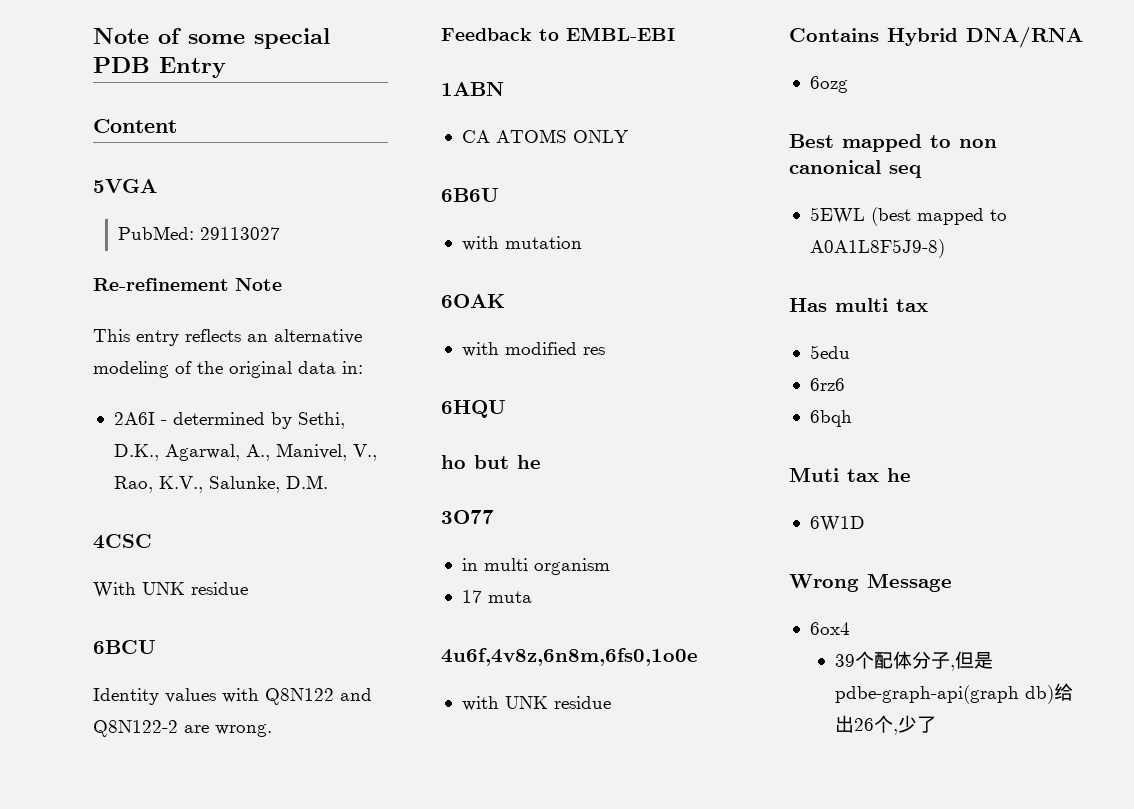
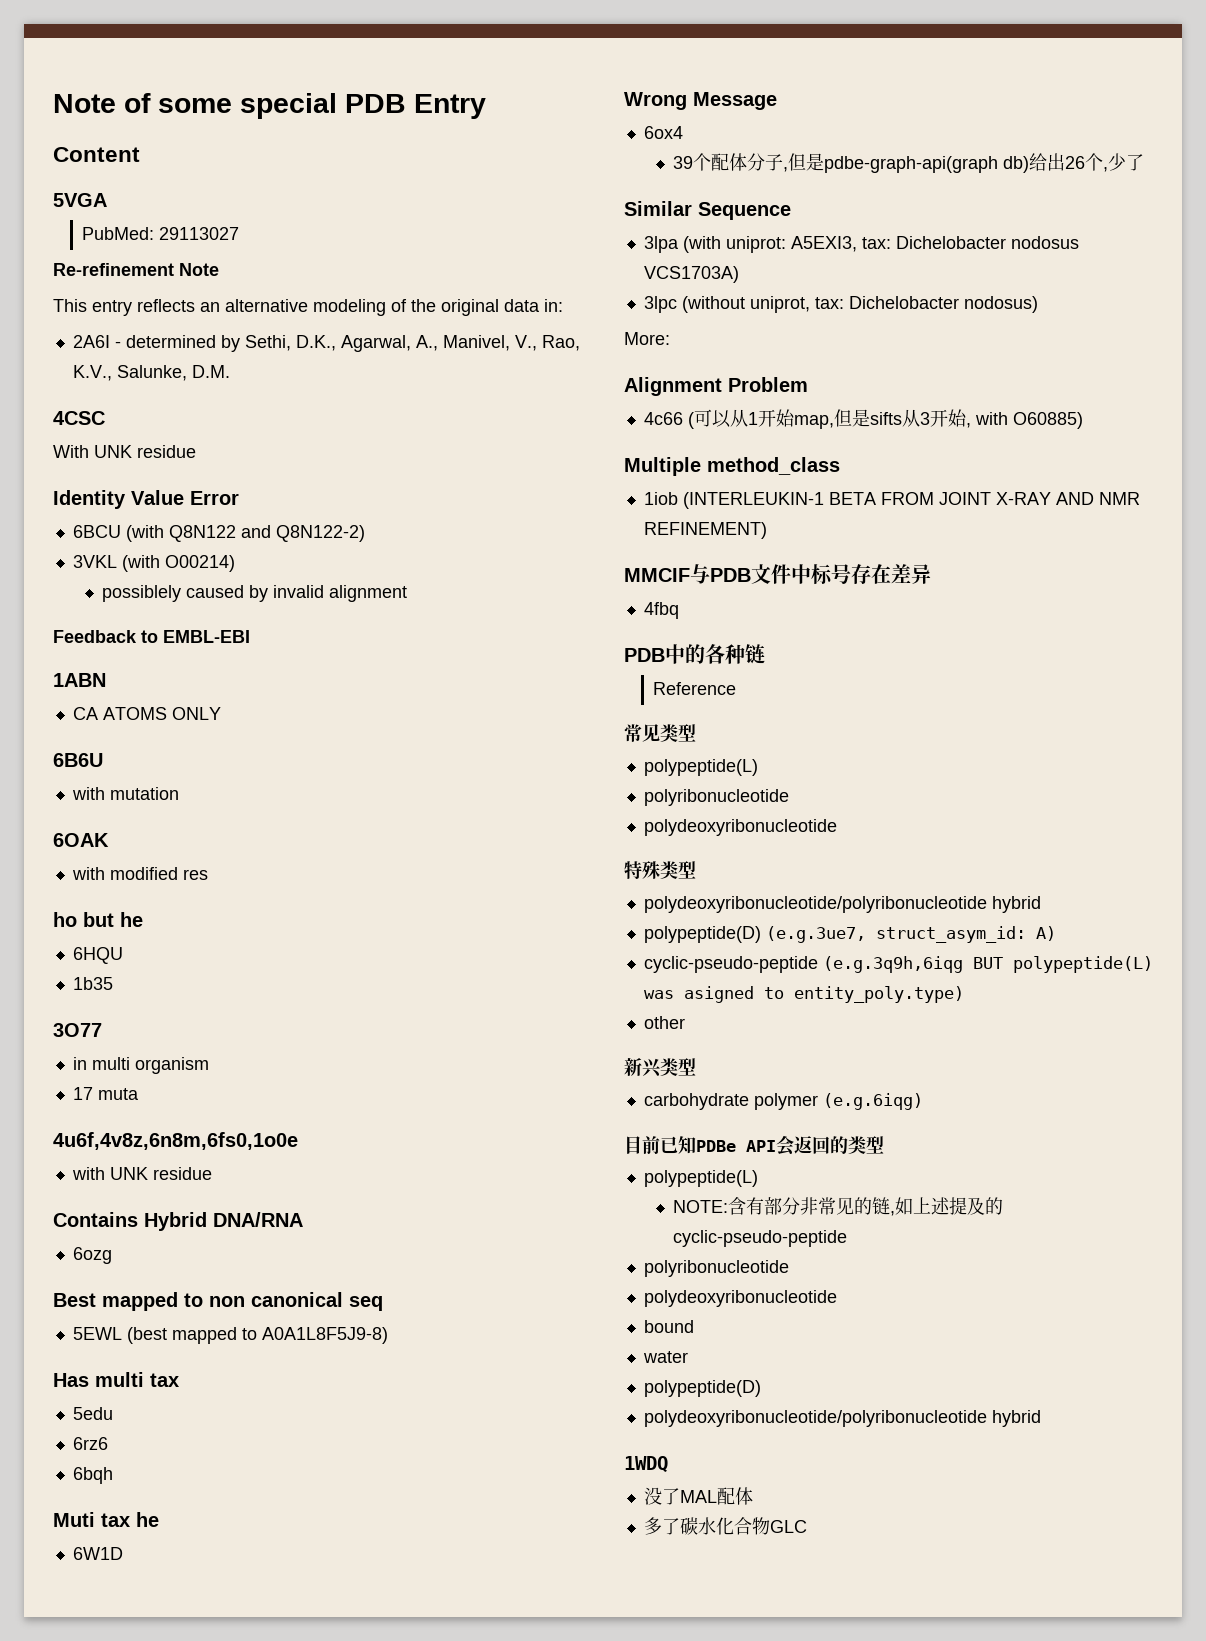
- 6BCU
- Identity values with Q8N122 and Q8N122-2 are wrong.
+ Identity Value Error
+ 6BCU (with Q8N122 and Q8N122-2)
+ 3VKL (with O00214)
+ possiblely caused by invalid alignment
- 6HQU
+ 6HQU
+ 1b35
+ Similar Sequence
+ 3lpa (with uniprot: A5EXI3, tax: Dichelobacter nodosus VCS1703A)
+ 3lpc (without uniprot, tax: Dichelobacter nodosus)
+ More:
+ Alignment Problem
+ 4c66 (可以从1开始map,但是sifts从3开始, with O60885)
+ Multiple method_class
+ 1iob (INTERLEUKIN-1 BETA FROM JOINT X-RAY AND NMR REFINEMENT)
+ MMCIF与PDB文件中标号存在差异
+ 4fbq
+ PDB中的各种链
+ Reference
+ 常见类型
+ polypeptide(L)
+ polyribonucleotide
+ polydeoxyribonucleotide
+ 特殊类型
+ polydeoxyribonucleotide/polyribonucleotide hybrid
+ polypeptide(D) (e.g.3ue7, struct_asym_id: A)
+ cyclic-pseudo-peptide (e.g.3q9h,6iqg BUT polypeptide(L) was asigned to entity_poly.type)
+ other
+ 新兴类型
+ carbohydrate polymer (e.g.6iqg)
+ 目前已知PDBe API会返回的类型
+ polypeptide(L)
+ NOTE:含有部分非常见的链,如上述提及的cyclic-pseudo-peptide
+ polyribonucleotide
+ polydeoxyribonucleotide
+ bound
+ water
+ polypeptide(D)
+ polydeoxyribonucleotide/polyribonucleotide hybrid
+ 1WDQ
+ 没了MAL配体
+ 多了碳水化合物GLC

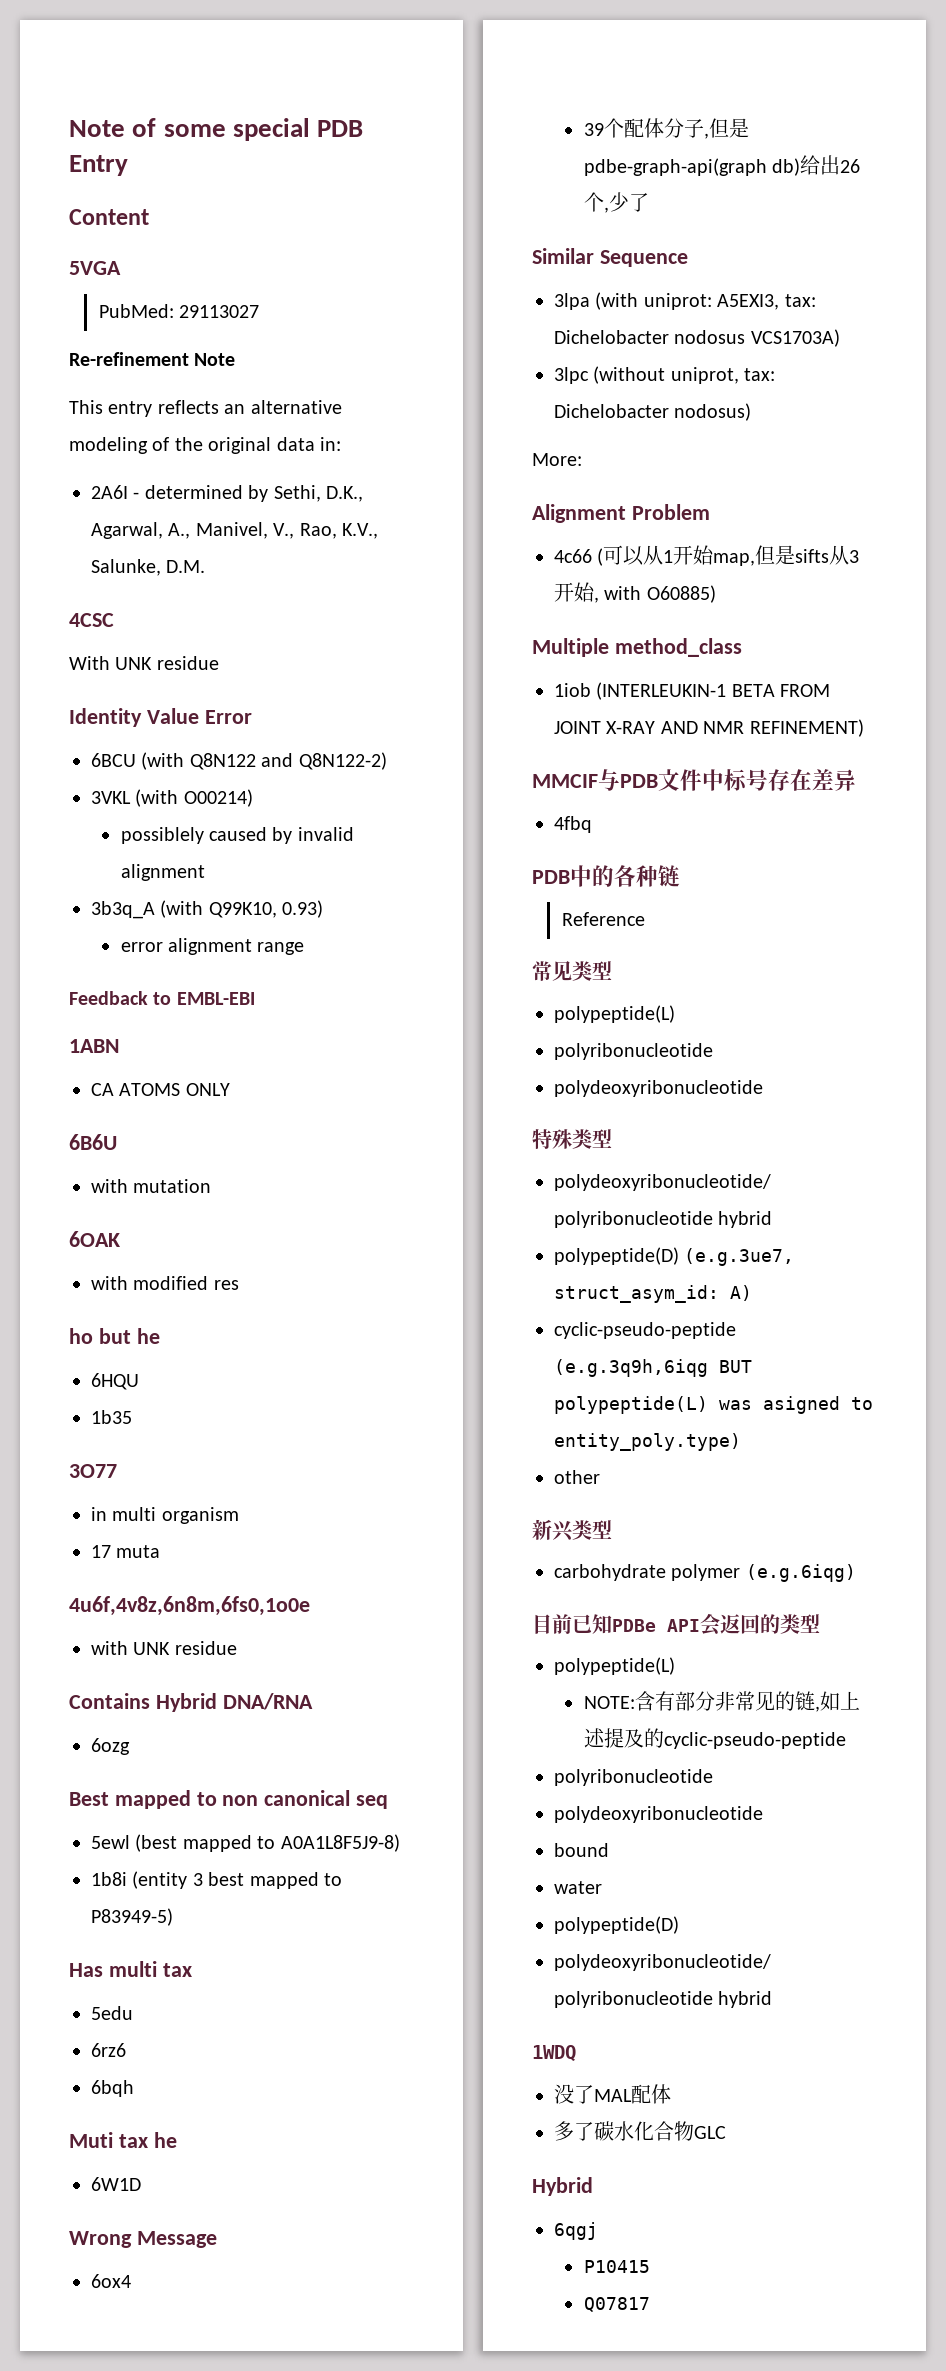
+ 3b3q_A (with Q99K10, 0.93)
+ error alignment range
- 5EWL (best mapped to A0A1L8F5J9-8)
+ 5ewl (best mapped to A0A1L8F5J9-8)
+ 1b8i (entity 3 best mapped to P83949-5)
  多了碳水化合物GLC
+ Hybrid
+ 6qgj
+ P10415
+ Q07817

